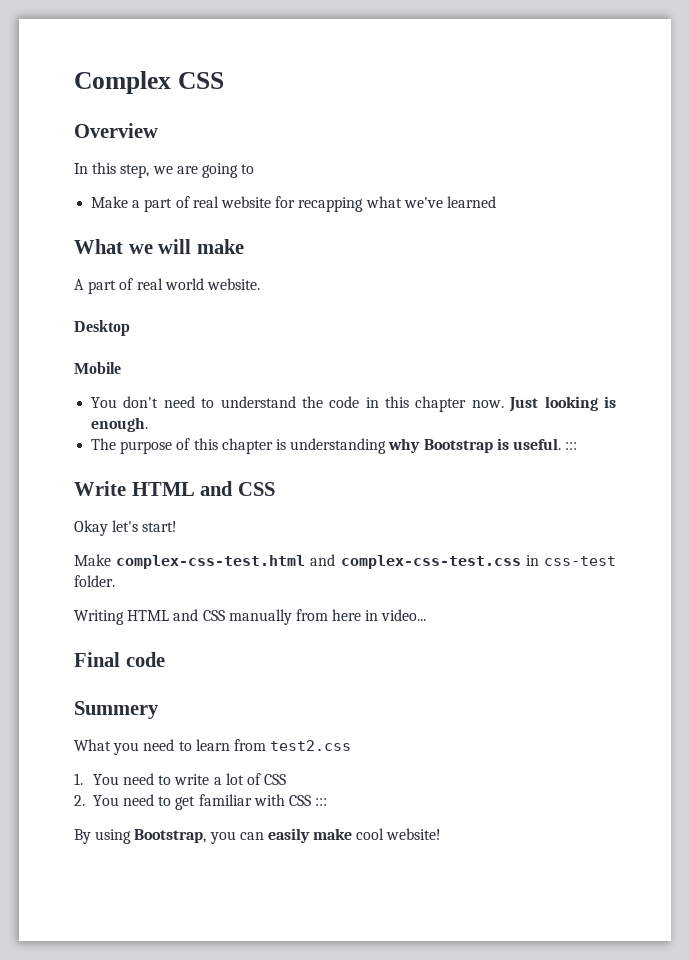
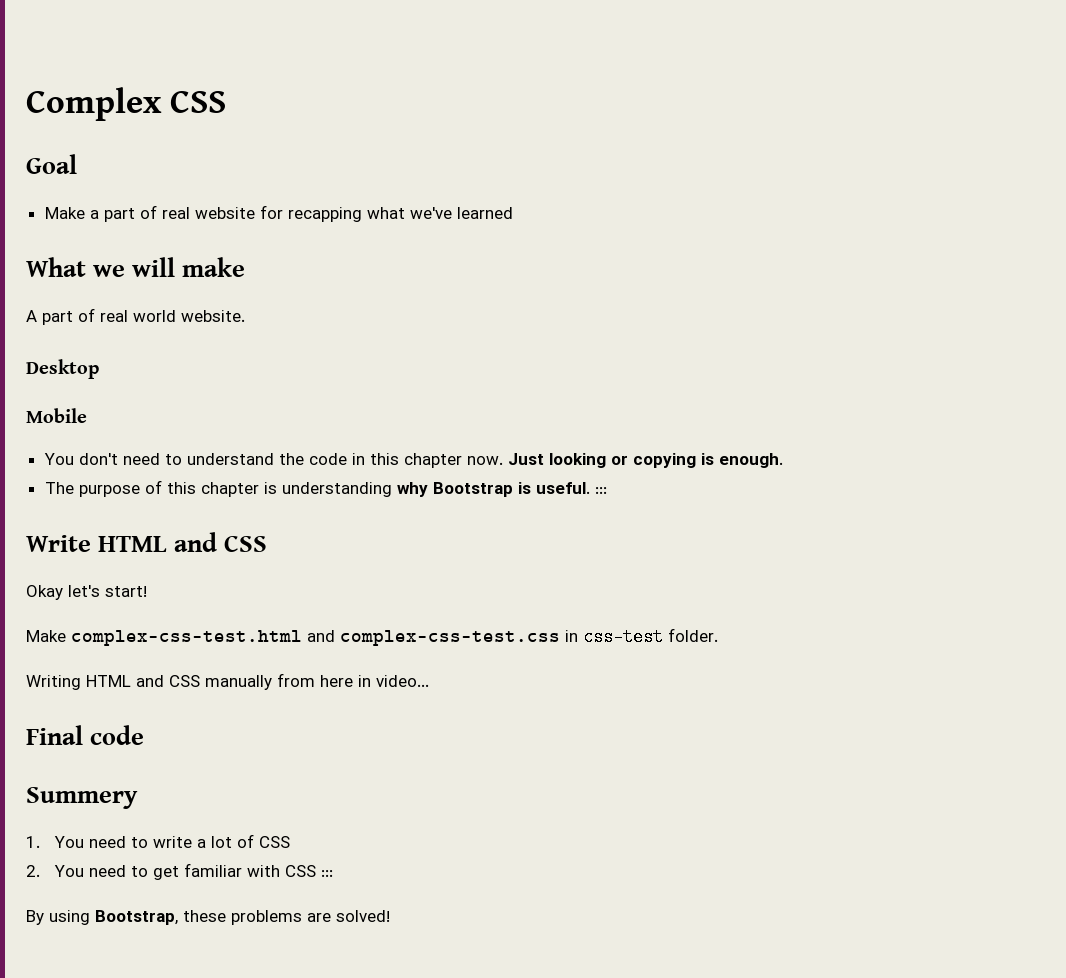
- Overview
- In this step, we are going to
+ Goal
- Just looking is enough.
+ Just looking or copying is enough.
- What you need to learn from test2.css
- By using Bootstrap, you can easily make cool website!
+ By using Bootstrap, these problems are solved!

